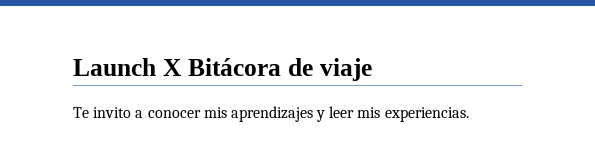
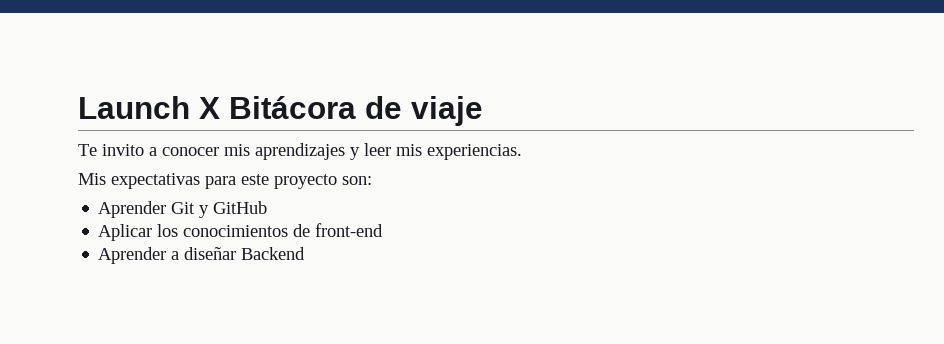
+ Mis expectativas para este proyecto son:
+ Aprender Git y GitHub
+ Aplicar los conocimientos de front-end
+ Aprender a diseñar Backend

